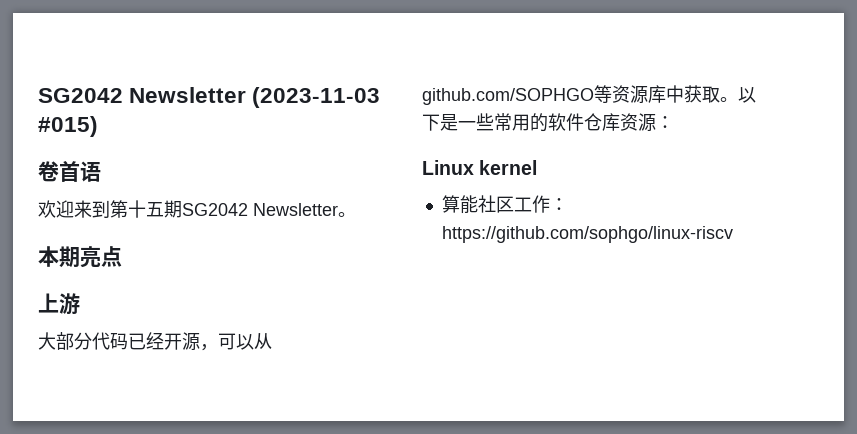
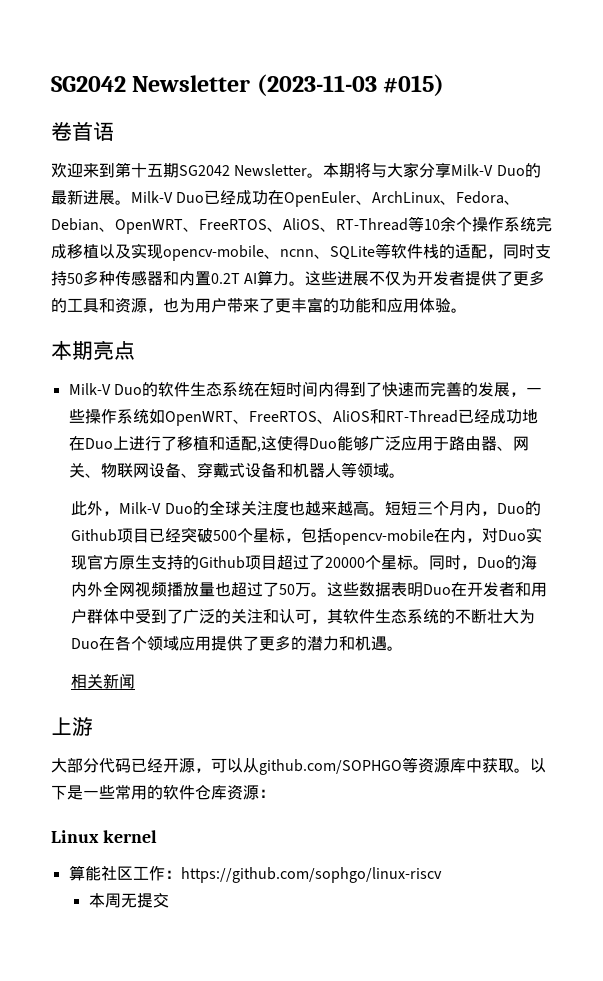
- 欢迎来到第十五期SG2042 Newsletter。
+ 欢迎来到第十五期SG2042 Newsletter。本期将与大家分享Milk-V Duo的最新进展。Milk-V Duo已经成功在OpenEuler、ArchLinux、Fedora、Debian、OpenWRT、FreeRTOS、AliOS、RT-Thread等10余个操作系统完成移植以及实现opencv-mobile、ncnn、SQLite等软件栈的适配，同时支持50多种传感器和内置0.2T AI算力。这些进展不仅为开发者提供了更多的工具和资源，也为用户带来了更丰富的功能和应用体验。
  本期亮点
+ Milk-V Duo的软件生态系统在短时间内得到了快速而完善的发展，一些操作系统如OpenWRT、FreeRTOS、AliOS和RT-Thread已经成功地在Duo上进行了移植和适配,这使得Duo能够广泛应用于路由器、网关、物联网设备、穿戴式设备和机器人等领域。
+ 此外，Milk-V Duo的全球关注度也越来越高。短短三个月内，Duo的Github项目已经突破500个星标，包括opencv-mobile在内，对Duo实现官方原生支持的Github项目超过了20000个星标。同时，Duo的海内外全网视频播放量也超过了50万。这些数据表明Duo在开发者和用户群体中受到了广泛的关注和认可，其软件生态系统的不断壮大为Duo在各个领域应用提供了更多的潜力和机遇。
+ 相关新闻
+ 本周无提交

